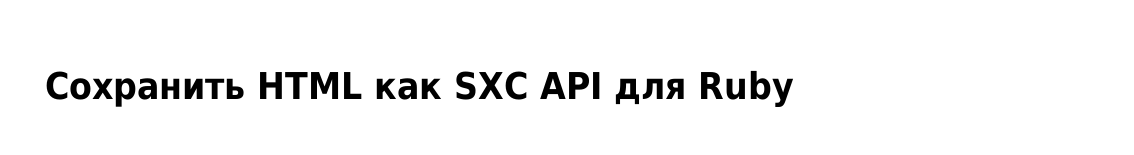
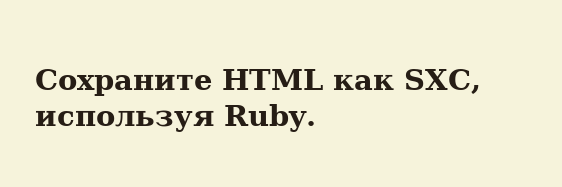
- Сохранить HTML как SXC API для Ruby
+ Сохраните HTML как SXC, используя Ruby.

